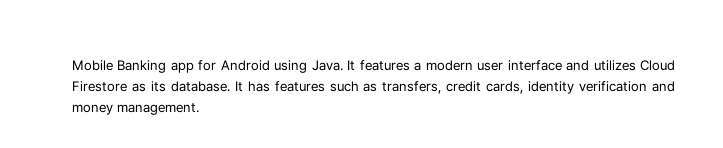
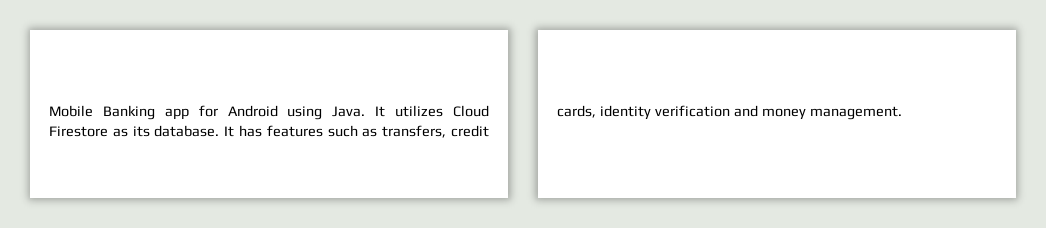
- It features a modern user interface and utilizes Cloud Firestore as its database.
+ It utilizes Cloud Firestore as its database.

